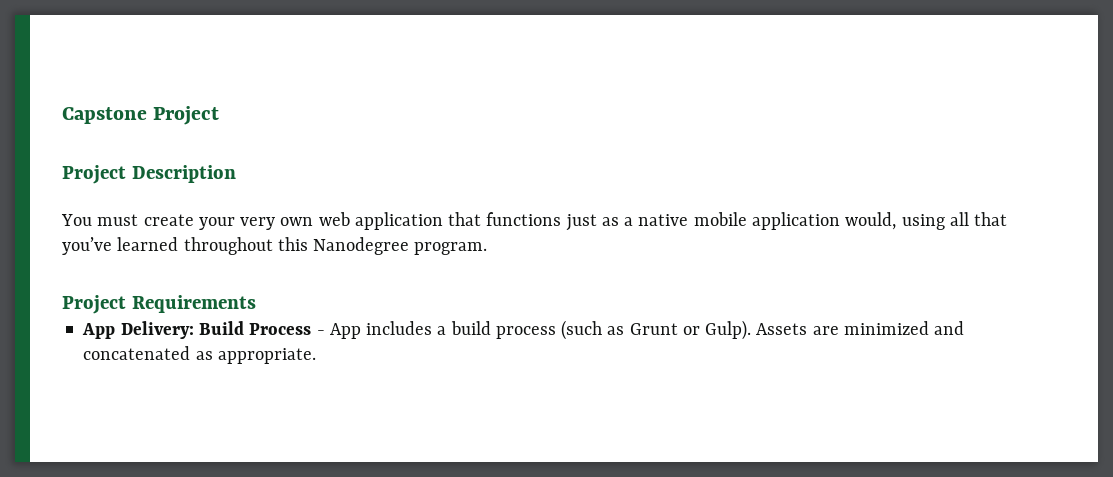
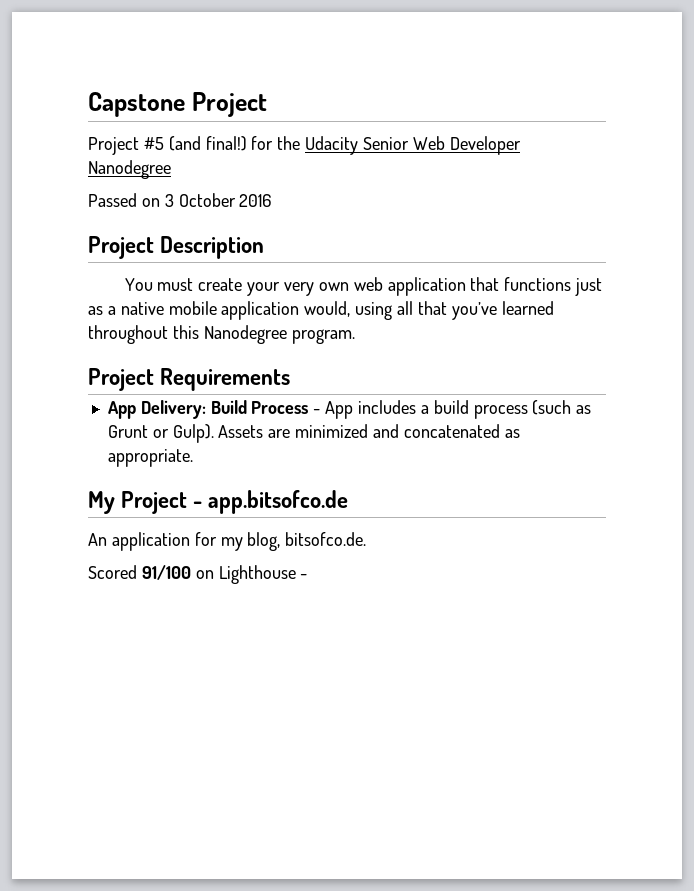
+ Project #5 (and final!) for the Udacity Senior Web Developer Nanodegree
+ Passed on 3 October 2016
+ My Project - app.bitsofco.de
+ An application for my blog, bitsofco.de.
+ Scored 91/100 on Lighthouse -

